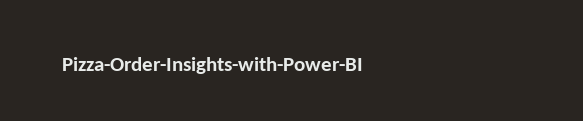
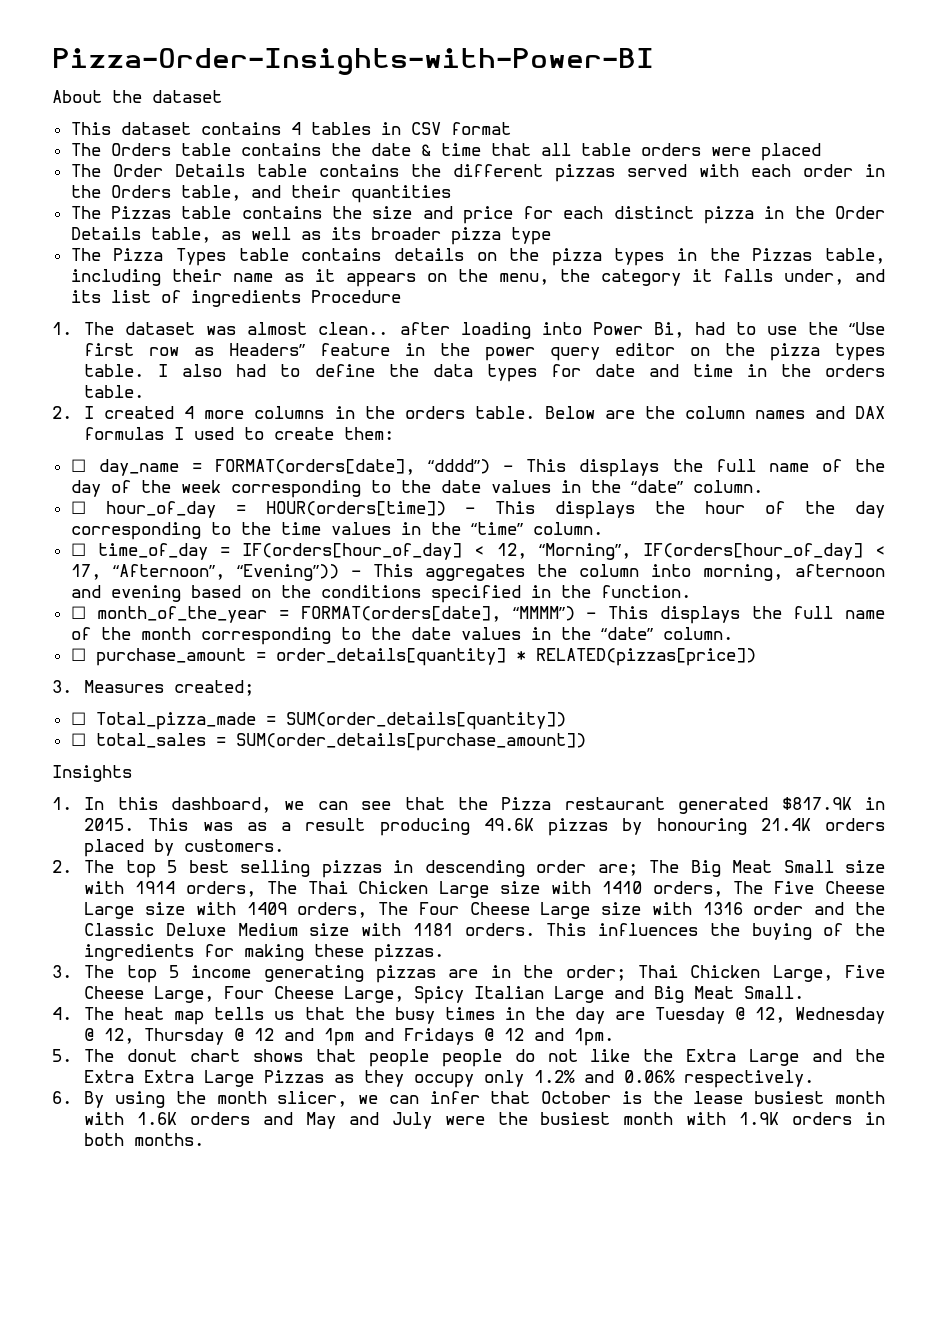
+ About the dataset
+ This dataset contains 4 tables in CSV format
+ The Orders table contains the date & time that all table orders were placed
+ The Order Details table contains the different pizzas served with each order in the Orders table, and their quantities
+ The Pizzas table contains the size and price for each distinct pizza in the Order Details table, as well as its broader pizza type
+ The Pizza Types table contains details on the pizza types in the Pizzas table, including their name as it appears on the menu, the category it falls under, and its list of ingredients Procedure
+ 1. The dataset was almost clean.. after loading into Power Bi, had to use the “Use first row as Headers” feature in the power query editor on the pizza types table. I also had to define the data types for date and time in the orders table.
+ 2. I created 4 more columns in the orders table. Below are the column names and DAX formulas I used to create them:
+ ☐ day_name = FORMAT(orders[date], “dddd”) - This displays the full name of the day of the week corresponding to the date values in the “date” column.
+ ☐ hour_of_day = HOUR(orders[time]) - This displays the hour of the day corresponding to the time values in the “time” column.
+ ☐ time_of_day = IF(orders[hour_of_day] < 12, “Morning”, IF(orders[hour_of_day] < 17, “Afternoon”, “Evening”)) - This aggregates the column into morning, afternoon and evening based on the conditions specified in the function.
+ ☐ month_of_the_year = FORMAT(orders[date], “MMMM”) - This displays the full name of the month corresponding to the date values in the “date” column.
+ ☐ purchase_amount = order_details[quantity] * RELATED(pizzas[price])
+ 3. Measures created;
+ ☐ Total_pizza_made = SUM(order_details[quantity])
+ ☐ total_sales = SUM(order_details[purchase_amount])
+ Insights
+ 1. In this dashboard, we can see that the Pizza restaurant generated $817.9K in 2015. This was as a result producing 49.6K pizzas by honouring 21.4K orders placed by customers.
+ 2. The top 5 best selling pizzas in descending order are; The Big Meat Small size with 1914 orders, The Thai Chicken Large size with 1410 orders, The Five Cheese Large size with 1409 orders, The Four Cheese Large size with 1316 order and the Classic Deluxe Medium size with 1181 orders. This influences the buying of the ingredients for making these pizzas.
+ 3. The top 5 income generating pizzas are in the order; Thai Chicken Large, Five Cheese Large, Four Cheese Large, Spicy Italian Large and Big Meat Small.
+ 4. The heat map tells us that the busy times in the day are Tuesday @ 12, Wednesday @ 12, Thursday @ 12 and 1pm and Fridays @ 12 and 1pm.
+ 5. The donut chart shows that people people do not like the Extra Large and the Extra Extra Large Pizzas as they occupy only 1.2% and 0.06% respectively.
+ 6. By using the month slicer, we can infer that October is the lease busiest month with 1.6K orders and May and July were the busiest month with 1.9K orders in both months.

